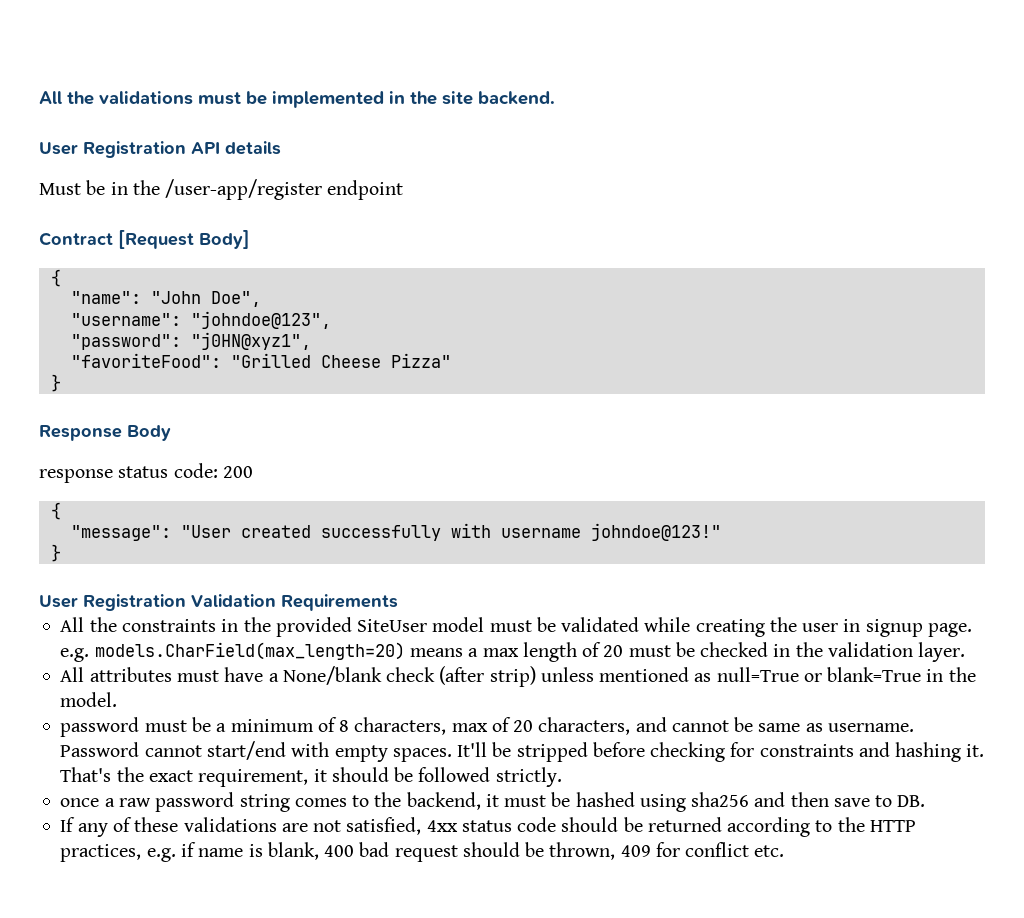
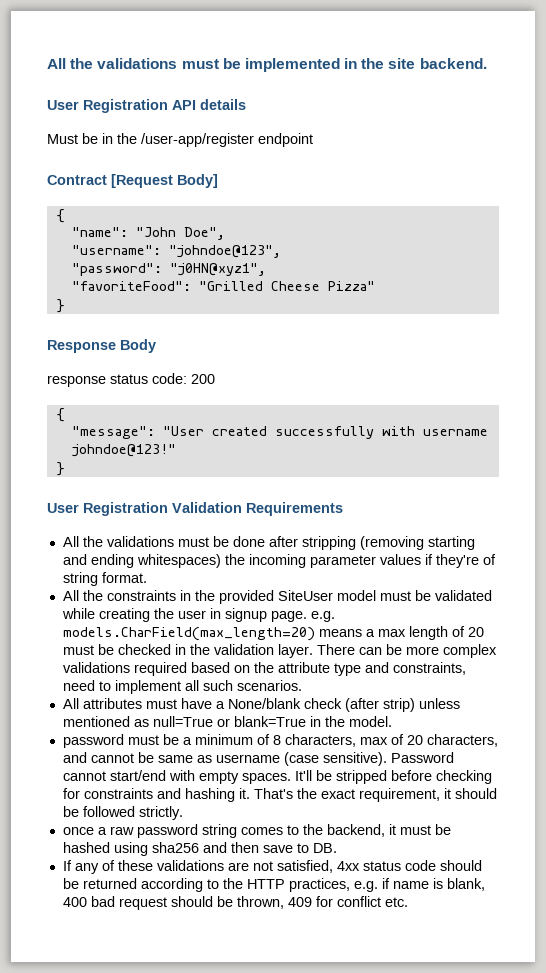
+ All the validations must be done after stripping (removing starting and ending whitespaces) the incoming parameter values if they're of string format.
+ There can be more complex validations required based on the attribute type and constraints, need to implement all such scenarios.
- password must be a minimum of 8 characters, max of 20 characters, and cannot be same as username.
+ password must be a minimum of 8 characters, max of 20 characters, and cannot be same as username (case sensitive).

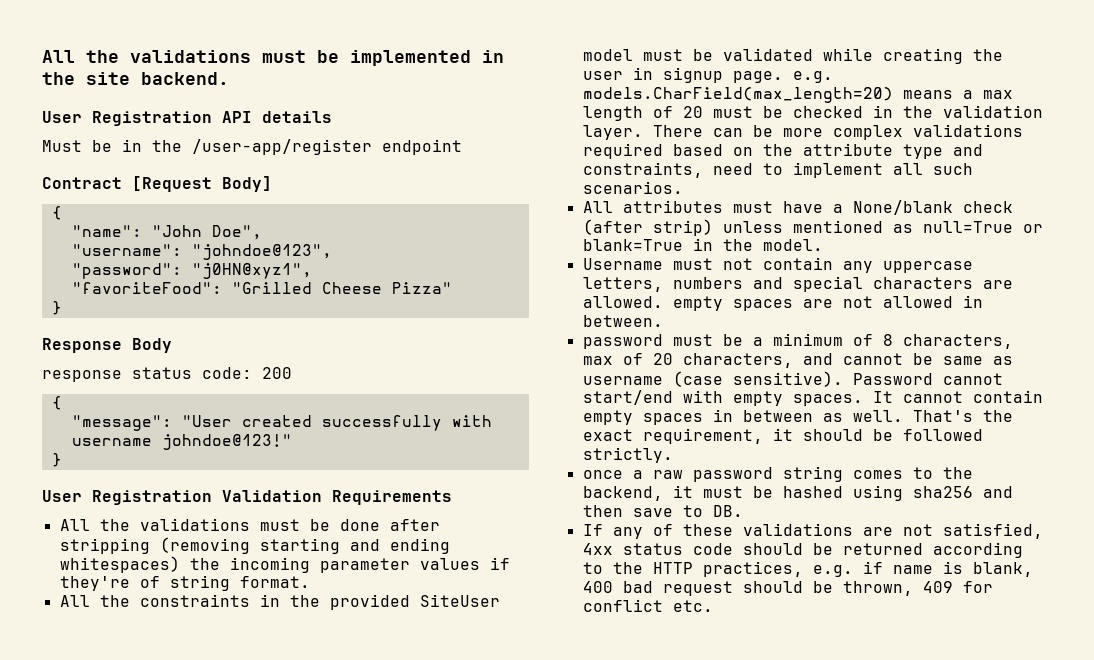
+ Username must not contain any uppercase letters, numbers and special characters are allowed. empty spaces are not allowed in between.
- It'll be stripped before checking for constraints and hashing it.
+ It cannot contain empty spaces in between as well.

